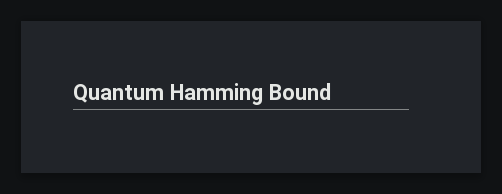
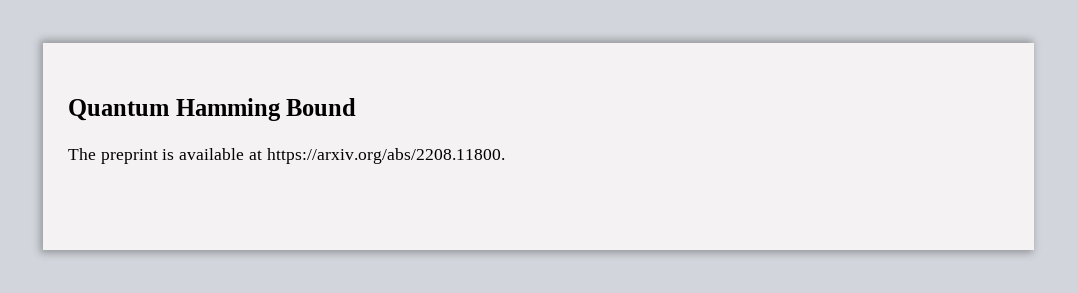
+ The preprint is available at https://arxiv.org/abs/2208.11800.

